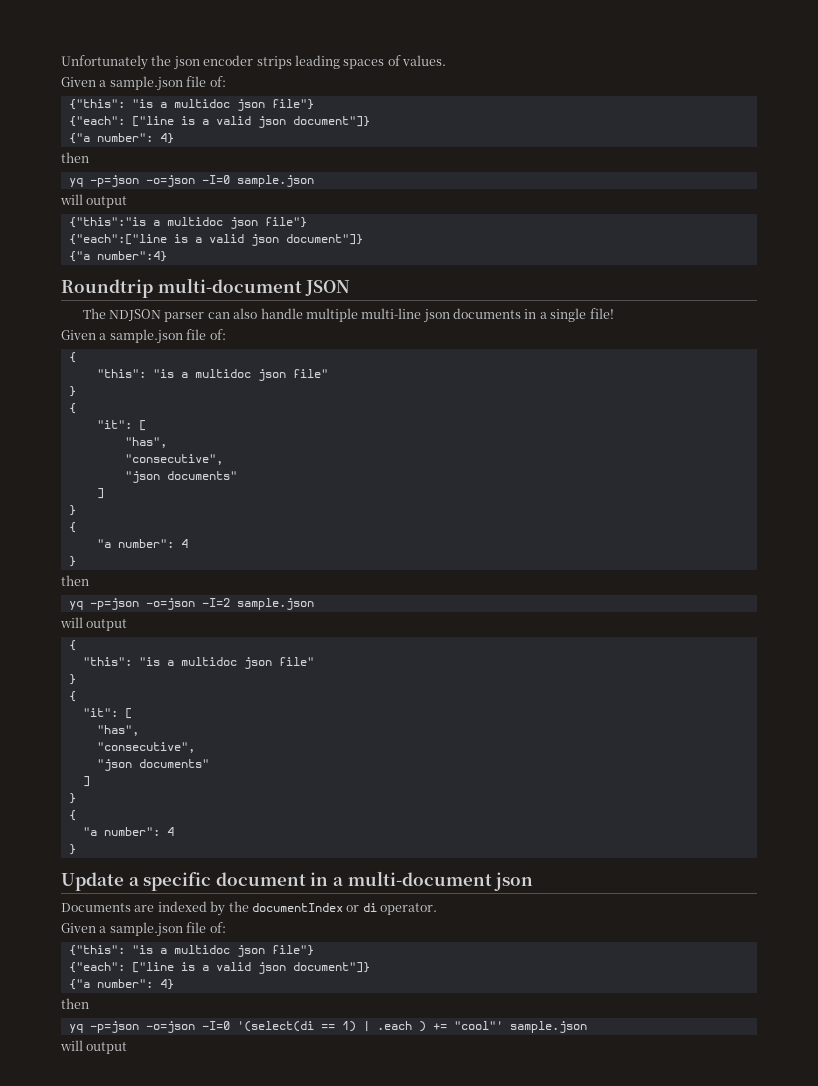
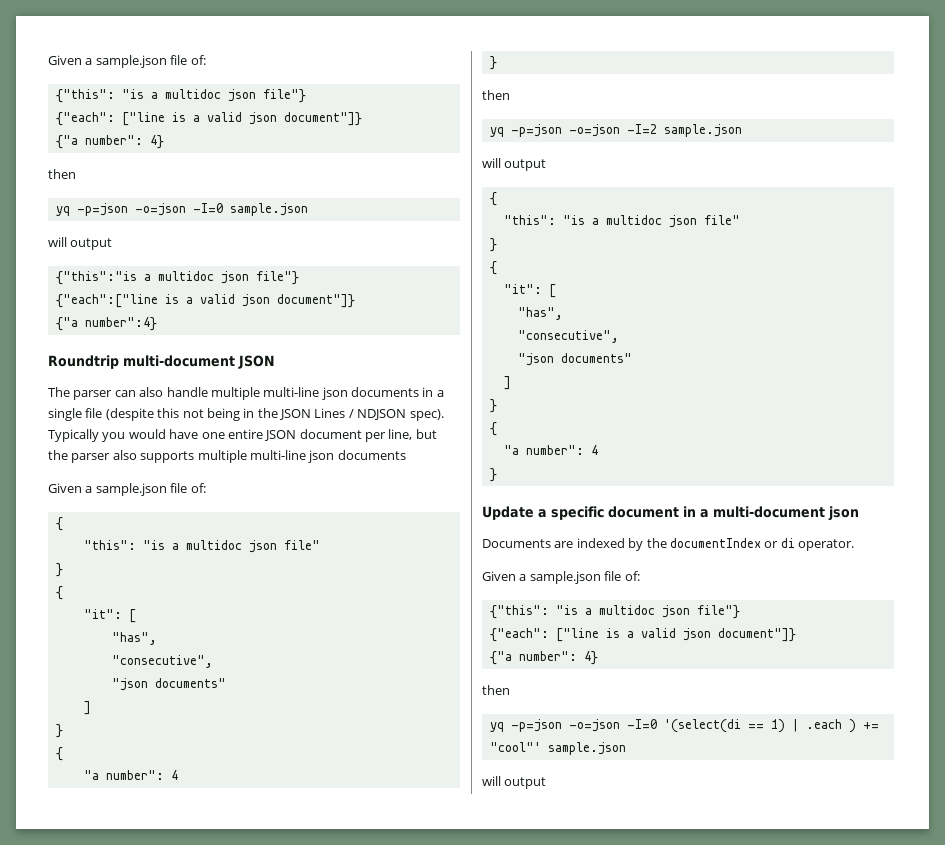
- Unfortunately the json encoder strips leading spaces of values.
- The NDJSON parser can also handle multiple multi-line json documents in a single file!
+ The parser can also handle multiple multi-line json documents in a single file (despite this not being in the JSON Lines / NDJSON spec). Typically you would have one entire JSON document per line, but the parser also supports multiple multi-line json documents

